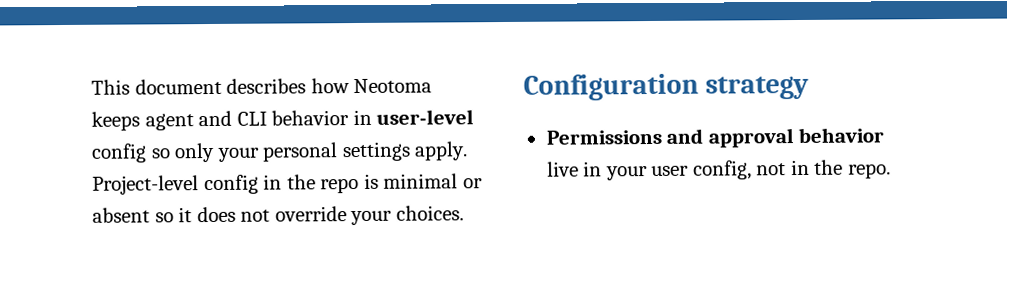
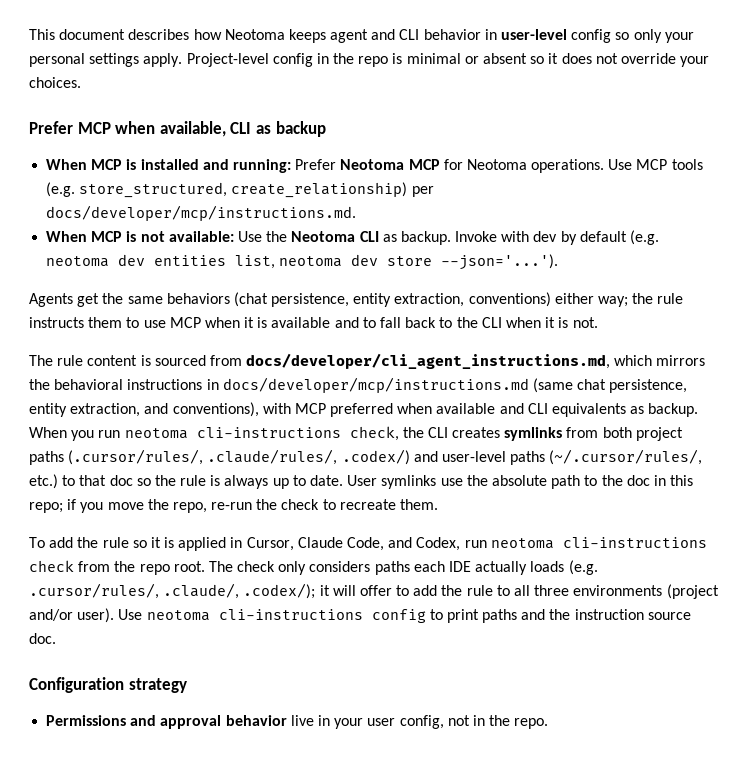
+ Prefer MCP when available, CLI as backup
+ When MCP is installed and running: Prefer Neotoma MCP for Neotoma operations. Use MCP tools (e.g. store_structured, create_relationship) per docs/developer/mcp/instructions.md.
+ When MCP is not available: Use the Neotoma CLI as backup. Invoke with dev by default (e.g. neotoma dev entities list, neotoma dev store --json='...').
+ Agents get the same behaviors (chat persistence, entity extraction, conventions) either way; the rule instructs them to use MCP when it is available and to fall back to the CLI when it is not.
+ The rule content is sourced from docs/developer/cli_agent_instructions.md, which mirrors the behavioral instructions in docs/developer/mcp/instructions.md (same chat persistence, entity extraction, and conventions), with MCP preferred when available and CLI equivalents as backup. When you run neotoma cli-instructions check, the CLI creates symlinks from both project paths (.cursor/rules/, .claude/rules/, .codex/) and user-level paths (~/.cursor/rules/, etc.) to that doc so the rule is always up to date. User symlinks use the absolute path to the doc in this repo; if you move the repo, re-run the check to recreate them.
+ To add the rule so it is applied in Cursor, Claude Code, and Codex, run neotoma cli-instructions check from the repo root. The check only considers paths each IDE actually loads (e.g. .cursor/rules/, .claude/, .codex/); it will offer to add the rule to all three environments (project and/or user). Use neotoma cli-instructions config to print paths and the instruction source doc.

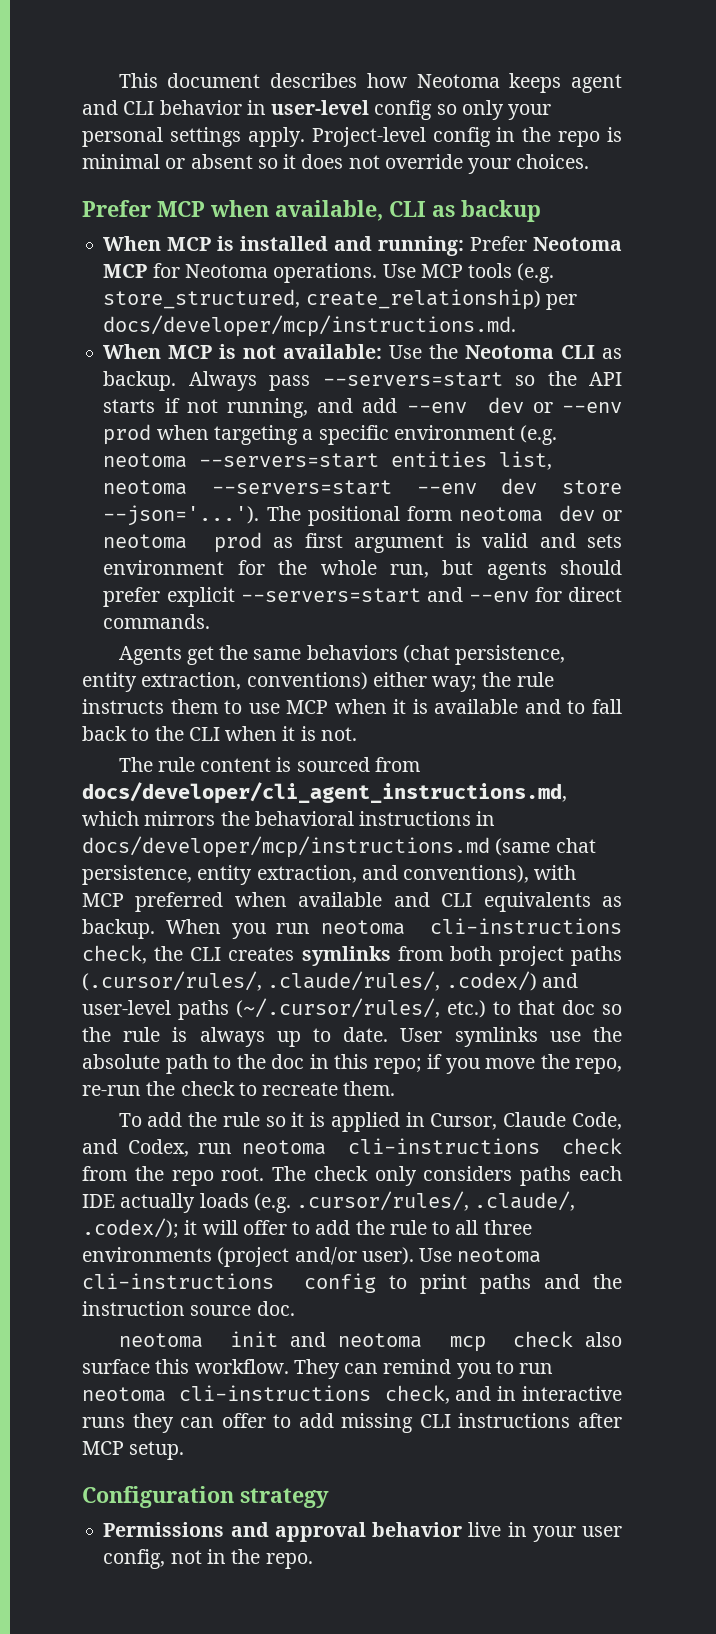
- Invoke with dev by default (e.g. neotoma dev entities list, neotoma dev store --json='...').
+ Always pass --servers=start so the API starts if not running, and add --env dev or --env prod when targeting a specific environment (e.g. neotoma --servers=start entities list, neotoma --servers=start --env dev store --json='...'). The positional form neotoma dev or neotoma prod as first argument is valid and sets environment for the whole run, but agents should prefer explicit --servers=start and --env for direct commands.
+ neotoma init and neotoma mcp check also surface this workflow. They can remind you to run neotoma cli-instructions check, and in interactive runs they can offer to add missing CLI instructions after MCP setup.

